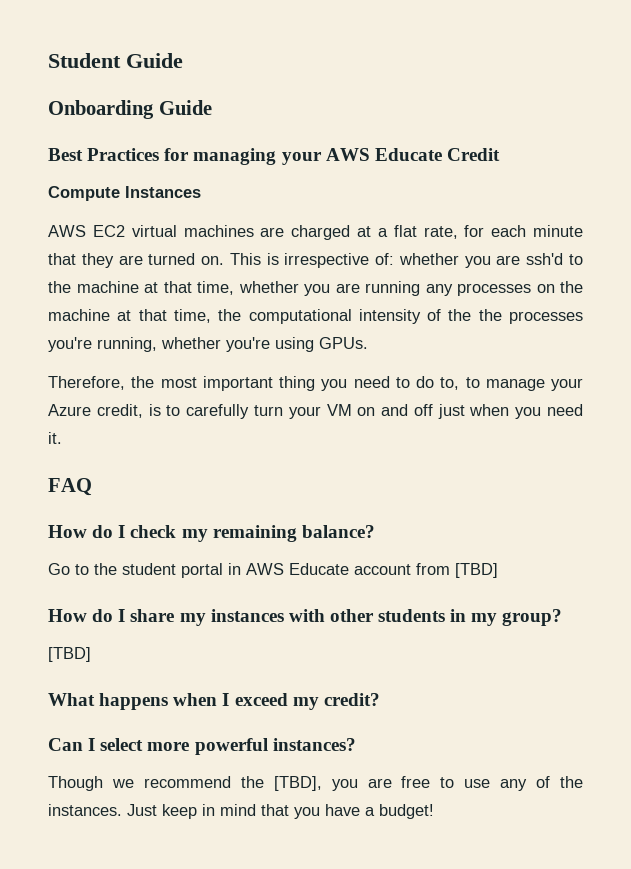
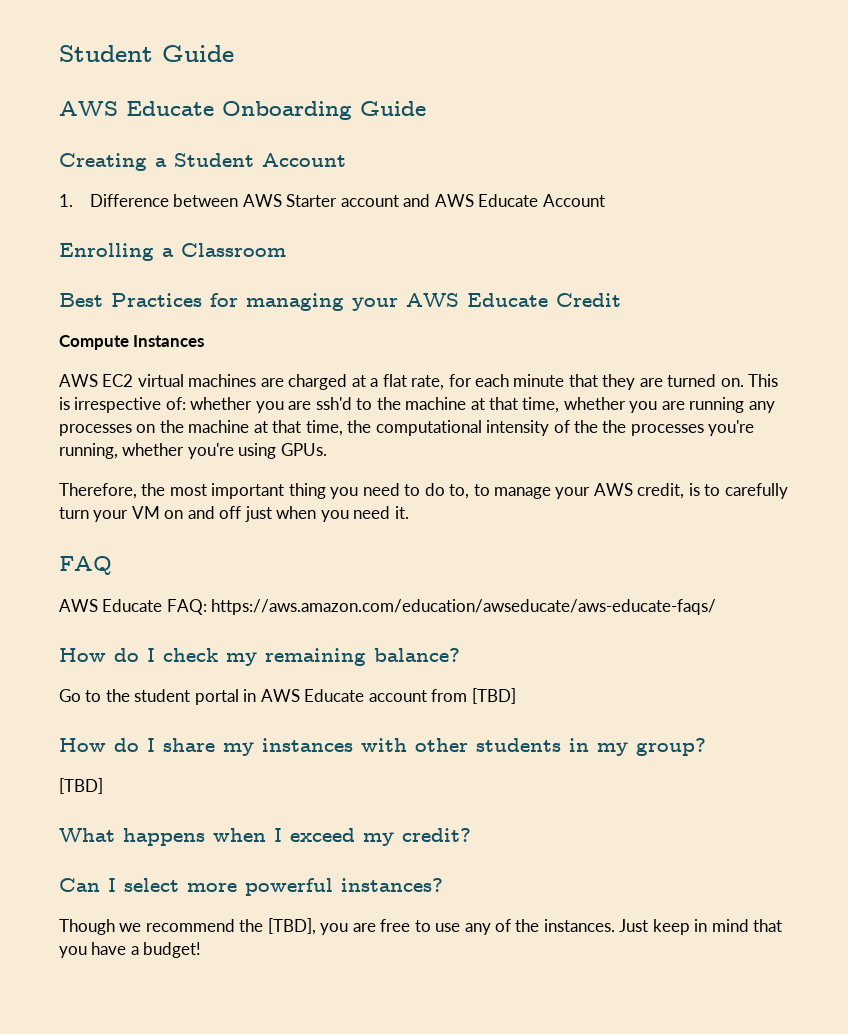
- Onboarding Guide
+ AWS Educate Onboarding Guide
+ Creating a Student Account
+ 1. Difference between AWS Starter account and AWS Educate Account
+ Enrolling a Classroom
- Therefore, the most important thing you need to do to, to manage your Azure credit, is to carefully turn your VM on and off just when you need it.
+ Therefore, the most important thing you need to do to, to manage your AWS credit, is to carefully turn your VM on and off just when you need it.
+ AWS Educate FAQ: https://aws.amazon.com/education/awseducate/aws-educate-faqs/

